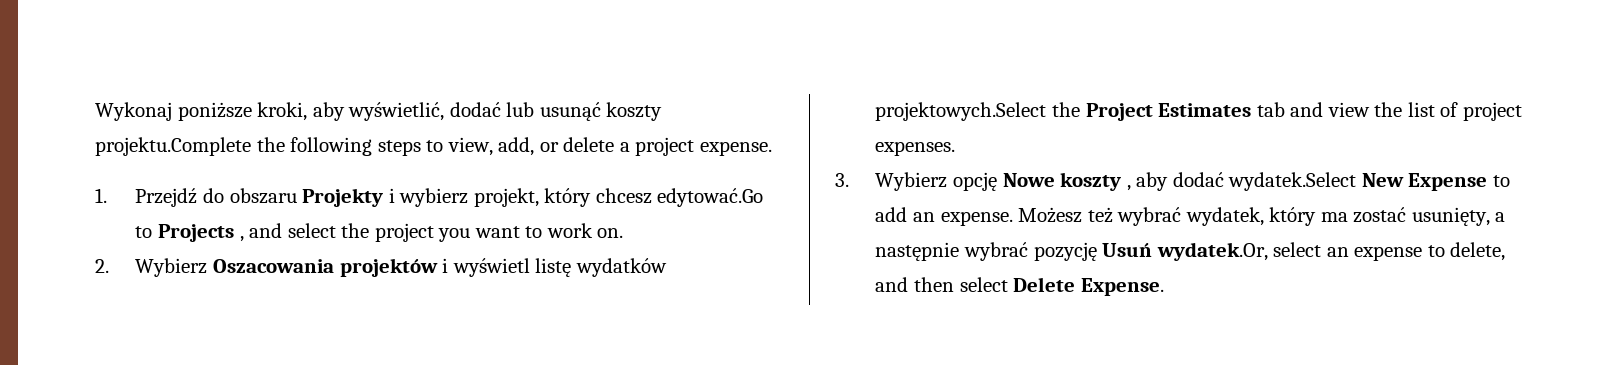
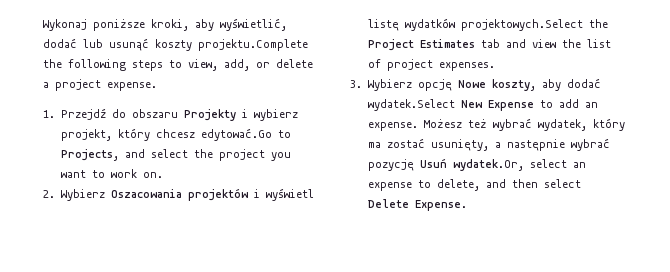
- 1. Przejdź do obszaru Projekty i wybierz projekt, który chcesz edytować.Go to Projects , and select the project you want to work on.
+ 1. Przejdź do obszaru Projekty i wybierz projekt, który chcesz edytować.Go to Projects, and select the project you want to work on.
- 3. Wybierz opcję Nowe koszty , aby dodać wydatek.Select New Expense to add an expense.
+ 3. Wybierz opcję Nowe koszty, aby dodać wydatek.Select New Expense to add an expense.

